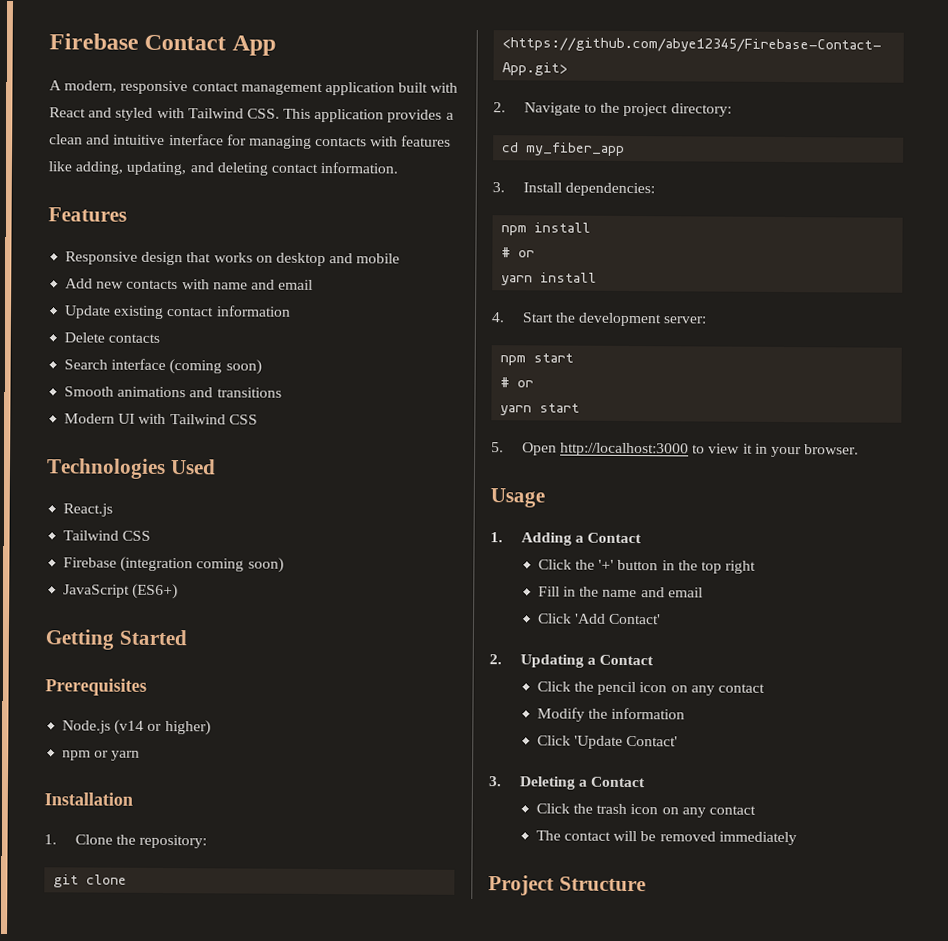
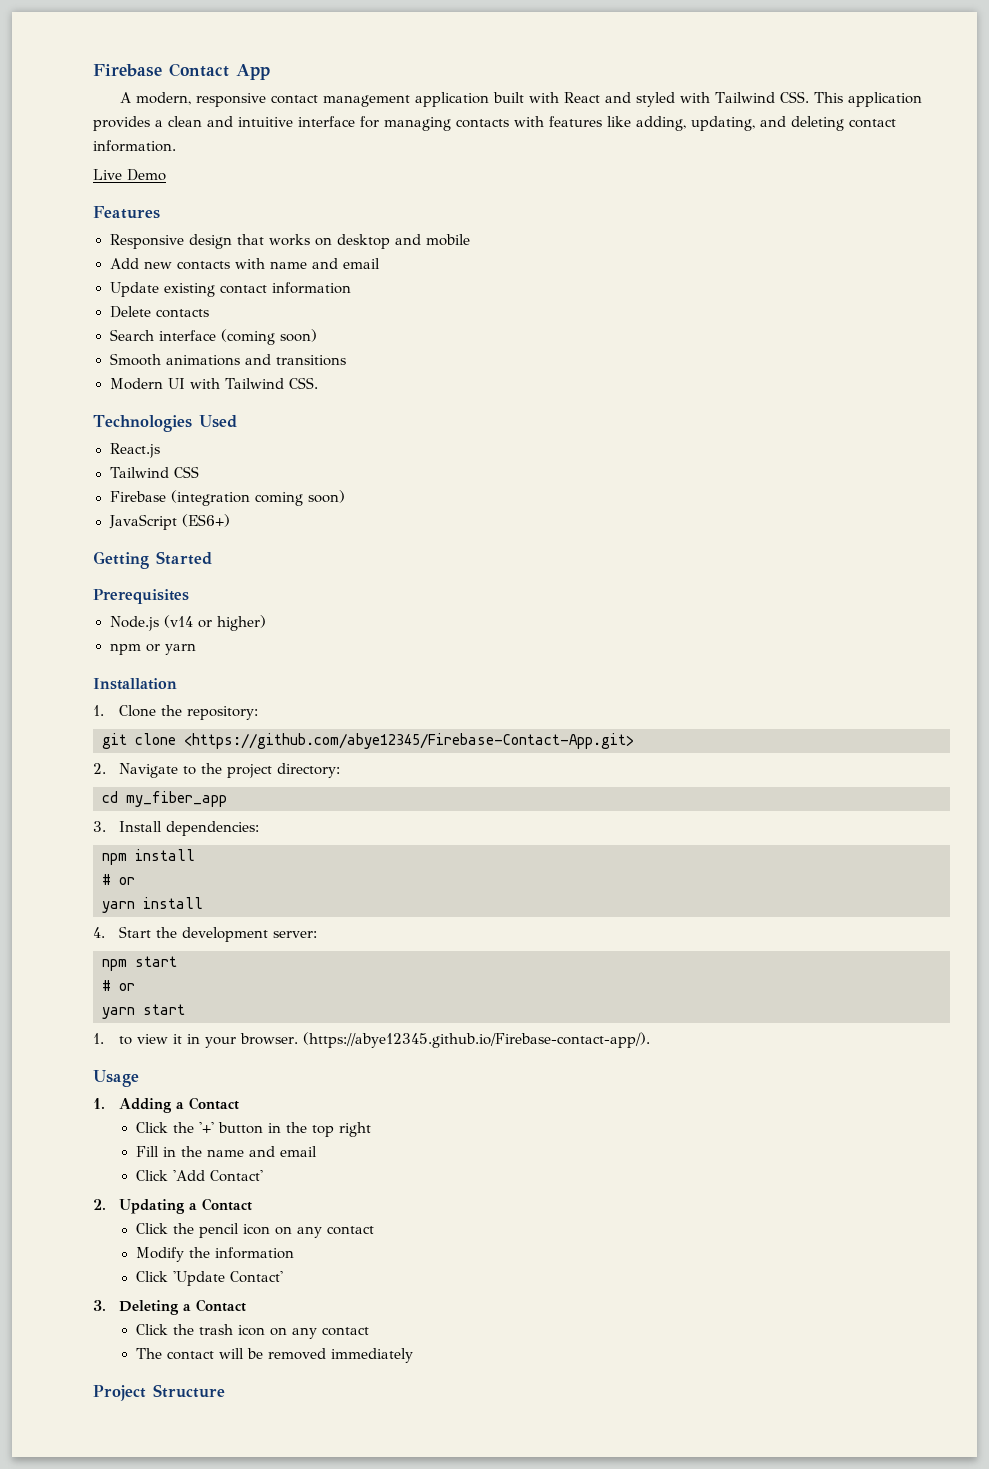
+ Live Demo
- Modern UI with Tailwind CSS
+ Modern UI with Tailwind CSS.
- 5. Open http://localhost:3000 to view it in your browser.
+ 1. to view it in your browser. (https://abye12345.github.io/Firebase-contact-app/).

